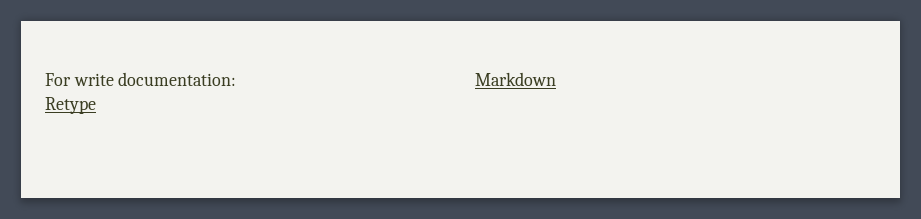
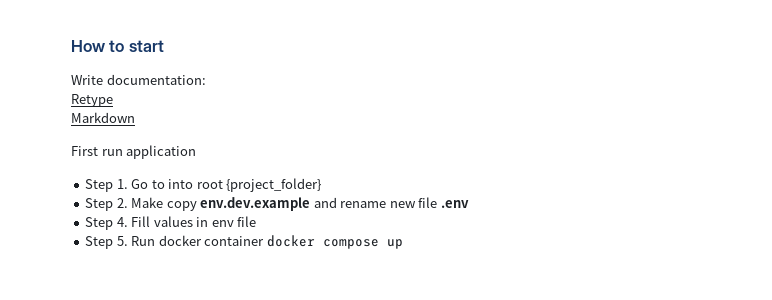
- For write documentation:
+ How to start
+ Write documentation:
+ First run application
+ Step 1. Go to into root {project_folder}
+ Step 2. Make copy env.dev.example and rename new file .env
+ Step 4. Fill values in env file
+ Step 5. Run docker container docker compose up

